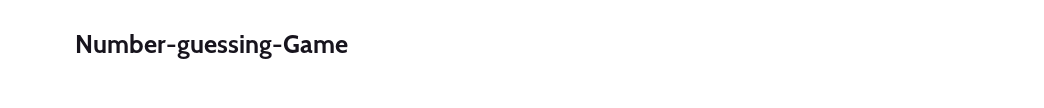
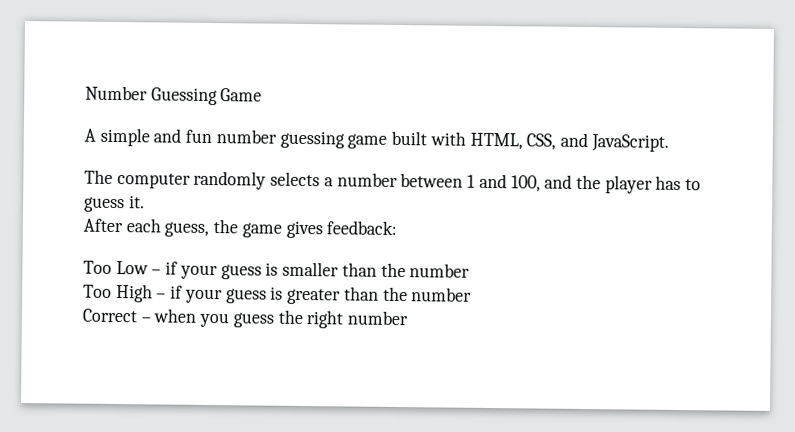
- Number-guessing-Game
+ Number Guessing Game
+ A simple and fun number guessing game built with HTML, CSS, and JavaScript.
+ The computer randomly selects a number between 1 and 100, and the player has to guess it.
+ After each guess, the game gives feedback:
+ Too Low – if your guess is smaller than the number
+ Too High – if your guess is greater than the number
+ Correct – when you guess the right number

